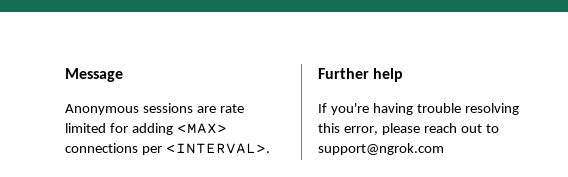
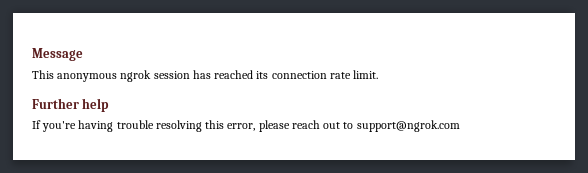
- Anonymous sessions are rate limited for adding <MAX> connections per <INTERVAL>.
+ This anonymous ngrok session has reached its connection rate limit.

